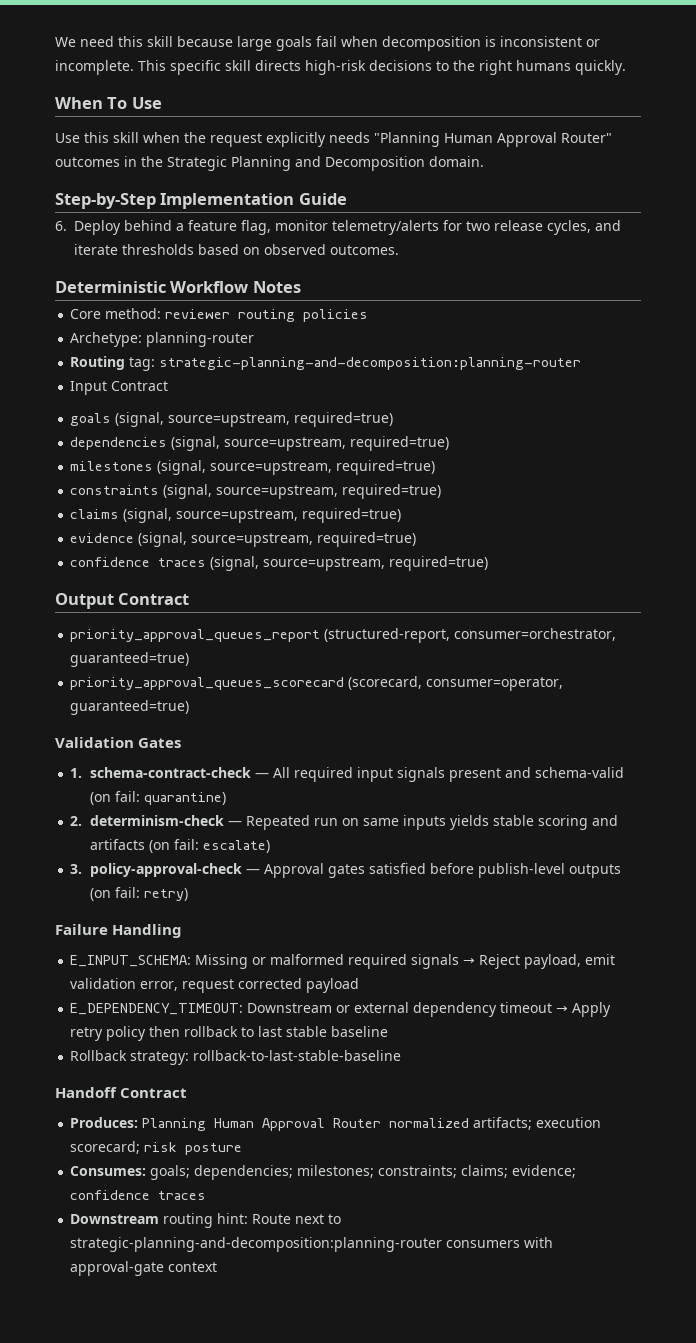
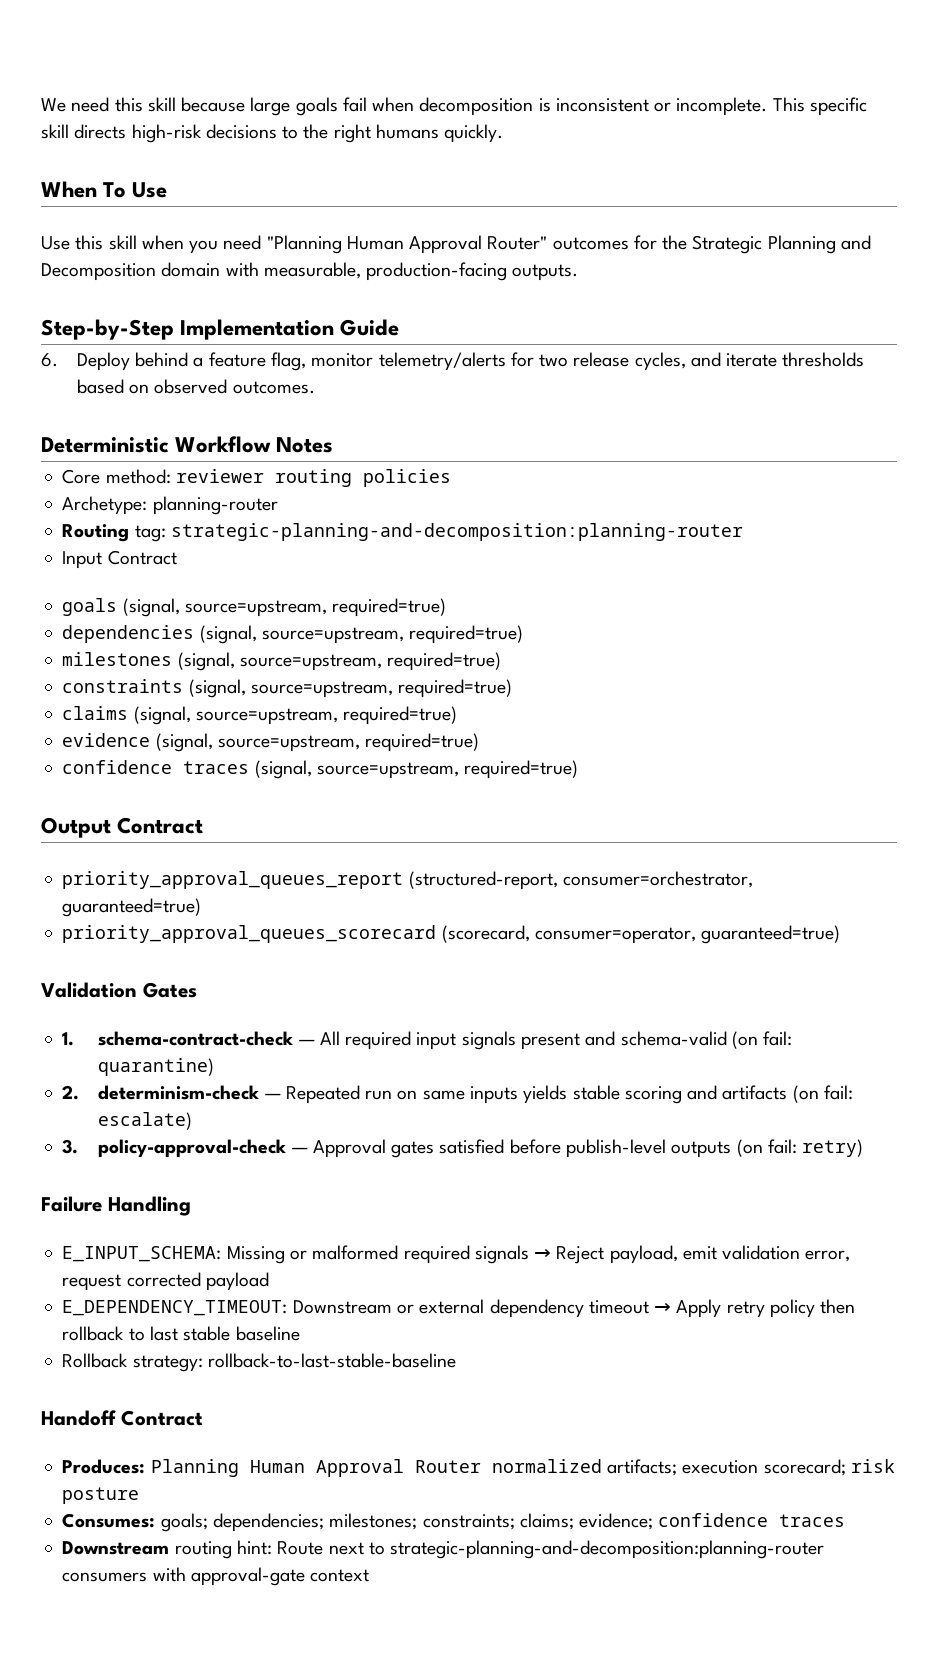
- Use this skill when the request explicitly needs "Planning Human Approval Router" outcomes in the Strategic Planning and Decomposition domain.
+ Use this skill when you need "Planning Human Approval Router" outcomes for the Strategic Planning and Decomposition domain with measurable, production-facing outputs.

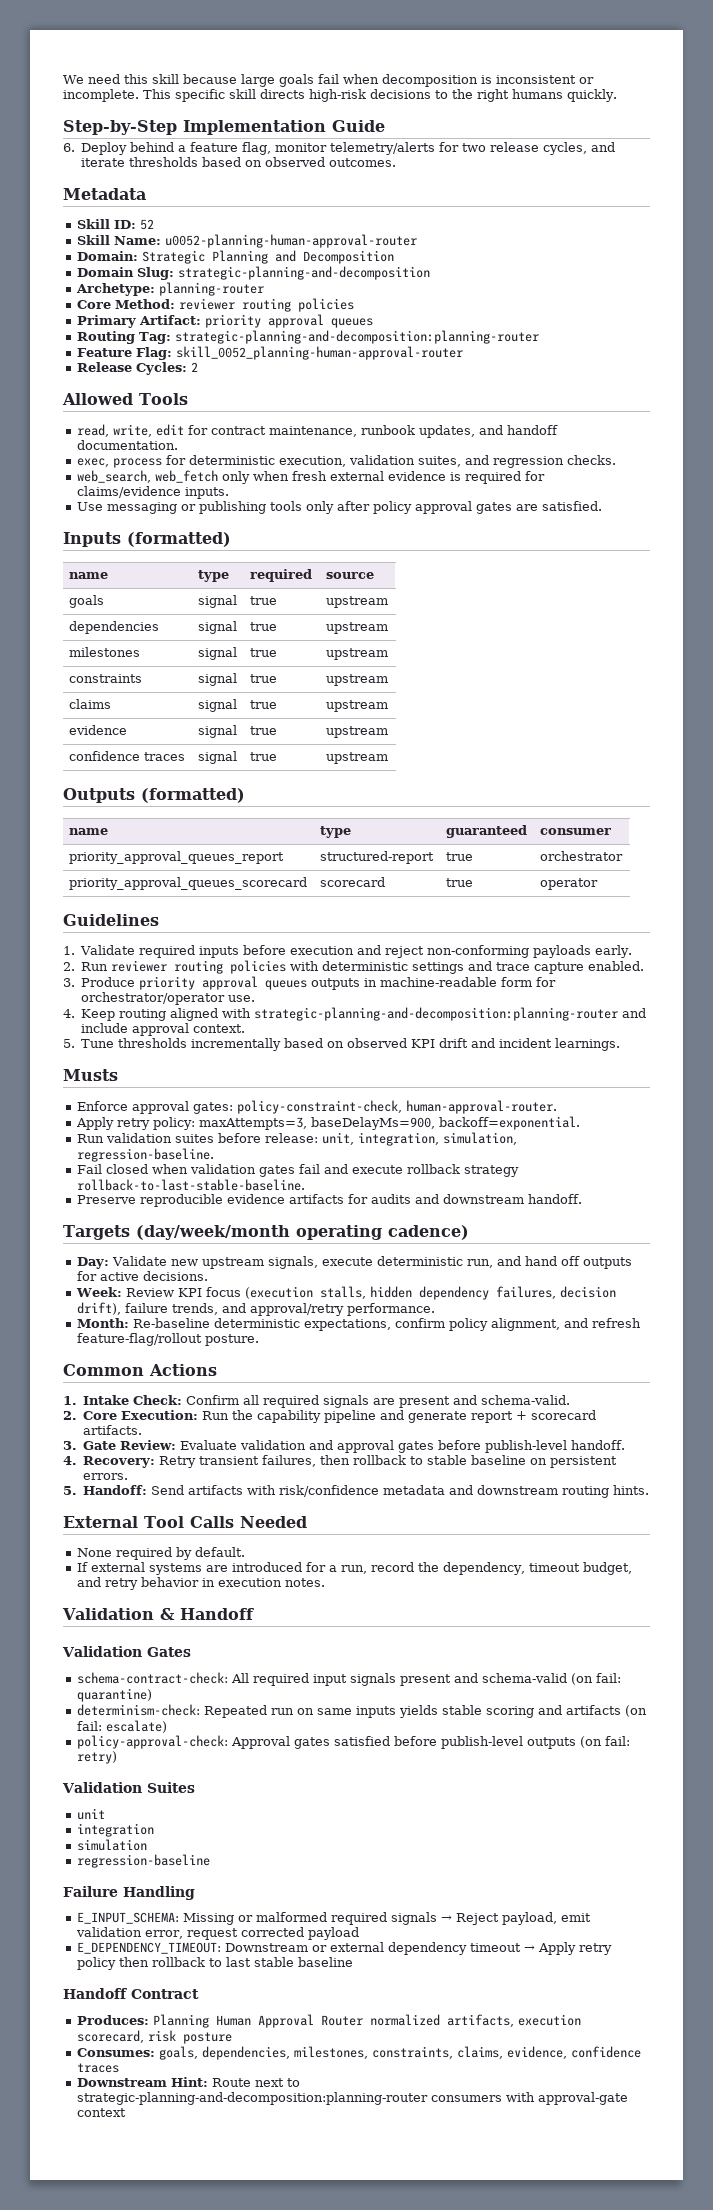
- When To Use
- Use this skill when you need "Planning Human Approval Router" outcomes for the Strategic Planning and Decomposition domain with measurable, production-facing outputs.
- Deterministic Workflow Notes
- Core method: reviewer routing policies
+ Metadata
+ Skill ID: 52
+ Skill Name: u0052-planning-human-approval-router
+ Domain: Strategic Planning and Decomposition
+ Domain Slug: strategic-planning-and-decomposition
+ Archetype: planning-router
+ Core Method: reviewer routing policies
- Archetype: planning-router
+ Primary Artifact: priority approval queues
- Routing tag: strategic-planning-and-decomposition:planning-router
+ Routing Tag: strategic-planning-and-decomposition:planning-router
- Input Contract
- goals (signal, source=upstream, required=true)
- dependencies (signal, source=upstream, required=true)
- milestones (signal, source=upstream, required=true)
- constraints (signal, source=upstream, required=true)
- claims (signal, source=upstream, required=true)
- evidence (signal, source=upstream, required=true)
- confidence traces (signal, source=upstream, required=true)
- Output Contract
- priority_approval_queues_report (structured-report, consumer=orchestrator, guaranteed=true)
- priority_approval_queues_scorecard (scorecard, consumer=operator, guaranteed=true)
+ Feature Flag: skill_0052_planning-human-approval-router
+ Release Cycles: 2
+ Allowed Tools
+ read, write, edit for contract maintenance, runbook updates, and handoff documentation.
+ exec, process for deterministic execution, validation suites, and regression checks.
+ web_search, web_fetch only when fresh external evidence is required for claims/evidence inputs.
+ Use messaging or publishing tools only after policy approval gates are satisfied.
+ Inputs (formatted)
+ name | type | required | source
+ goals | signal | true | upstream
+ dependencies | signal | true | upstream
+ milestones | signal | true | upstream
+ constraints | signal | true | upstream
+ claims | signal | true | upstream
+ evidence | signal | true | upstream
+ confidence traces | signal | true | upstream
+ Outputs (formatted)
+ name | type | guaranteed | consumer
+ priority_approval_queues_report | structured-report | true | orchestrator
+ priority_approval_queues_scorecard | scorecard | true | operator
+ Guidelines
+ 1. Validate required inputs before execution and reject non-conforming payloads early.
+ 2. Run reviewer routing policies with deterministic settings and trace capture enabled.
+ 3. Produce priority approval queues outputs in machine-readable form for orchestrator/operator use.
+ 4. Keep routing aligned with strategic-planning-and-decomposition:planning-router and include approval context.
+ 5. Tune thresholds incrementally based on observed KPI drift and incident learnings.
+ Musts
+ Enforce approval gates: policy-constraint-check, human-approval-router.
+ Apply retry policy: maxAttempts=3, baseDelayMs=900, backoff=exponential.
+ Run validation suites before release: unit, integration, simulation, regression-baseline.
+ Fail closed when validation gates fail and execute rollback strategy rollback-to-last-stable-baseline.
+ Preserve reproducible evidence artifacts for audits and downstream handoff.
+ Targets (day/week/month operating cadence)
+ Day: Validate new upstream signals, execute deterministic run, and hand off outputs for active decisions.
+ Week: Review KPI focus (execution stalls, hidden dependency failures, decision drift), failure trends, and approval/retry performance.
+ Month: Re-baseline deterministic expectations, confirm policy alignment, and refresh feature-flag/rollout posture.
+ Common Actions
+ 1. Intake Check: Confirm all required signals are present and schema-valid.
+ 2. Core Execution: Run the capability pipeline and generate report + scorecard artifacts.
+ 3. Gate Review: Evaluate validation and approval gates before publish-level handoff.
+ 4. Recovery: Retry transient failures, then rollback to stable baseline on persistent errors.
+ 5. Handoff: Send artifacts with risk/confidence metadata and downstream routing hints.
+ External Tool Calls Needed
+ None required by default.
+ If external systems are introduced for a run, record the dependency, timeout budget, and retry behavior in execution notes.
+ Validation & Handoff
- 1. schema-contract-check — All required input signals present and schema-valid (on fail: quarantine)
+ schema-contract-check: All required input signals present and schema-valid (on fail: quarantine)
- 2. determinism-check — Repeated run on same inputs yields stable scoring and artifacts (on fail: escalate)
+ determinism-check: Repeated run on same inputs yields stable scoring and artifacts (on fail: escalate)
- 3. policy-approval-check — Approval gates satisfied before publish-level outputs (on fail: retry)
+ policy-approval-check: Approval gates satisfied before publish-level outputs (on fail: retry)
+ Validation Suites
+ unit
+ integration
+ simulation
+ regression-baseline
- Rollback strategy: rollback-to-last-stable-baseline
- Produces: Planning Human Approval Router normalized artifacts; execution scorecard; risk posture
+ Produces: Planning Human Approval Router normalized artifacts, execution scorecard, risk posture
- Consumes: goals; dependencies; milestones; constraints; claims; evidence; confidence traces
+ Consumes: goals, dependencies, milestones, constraints, claims, evidence, confidence traces
- Downstream routing hint: Route next to strategic-planning-and-decomposition:planning-router consumers with approval-gate context
+ Downstream Hint: Route next to strategic-planning-and-decomposition:planning-router consumers with approval-gate context

